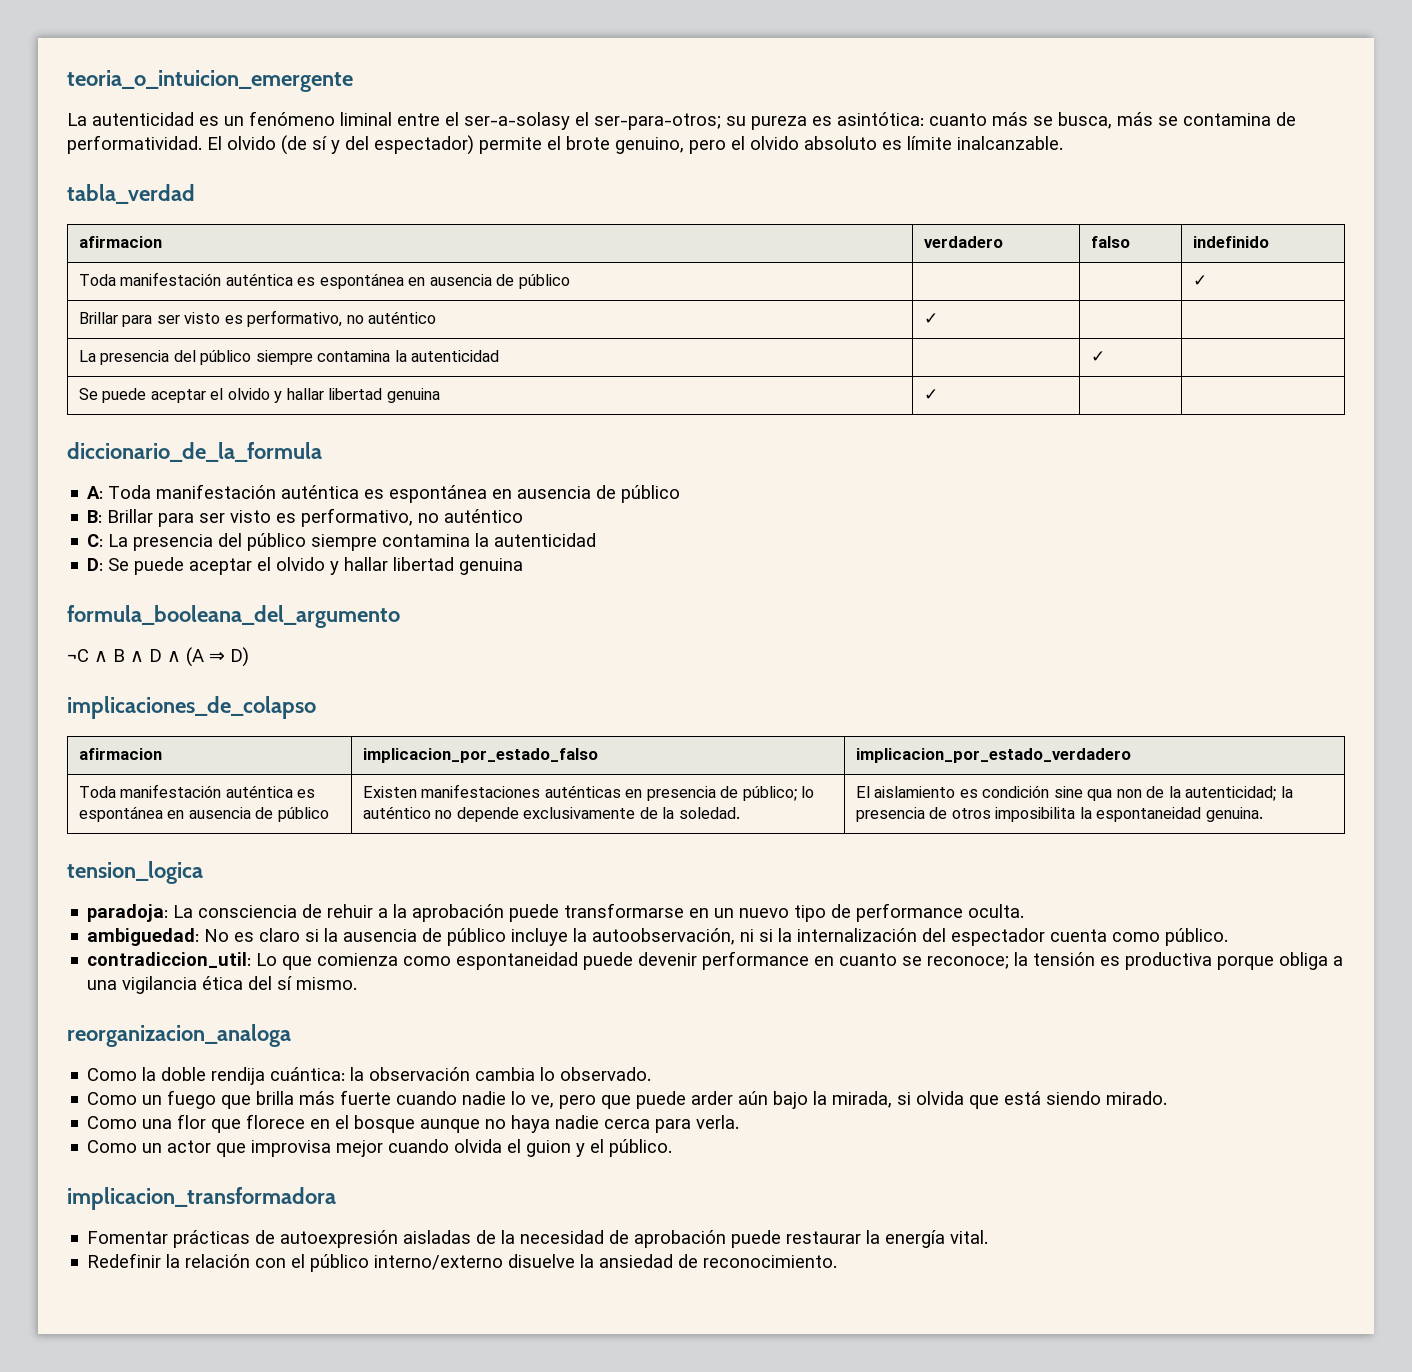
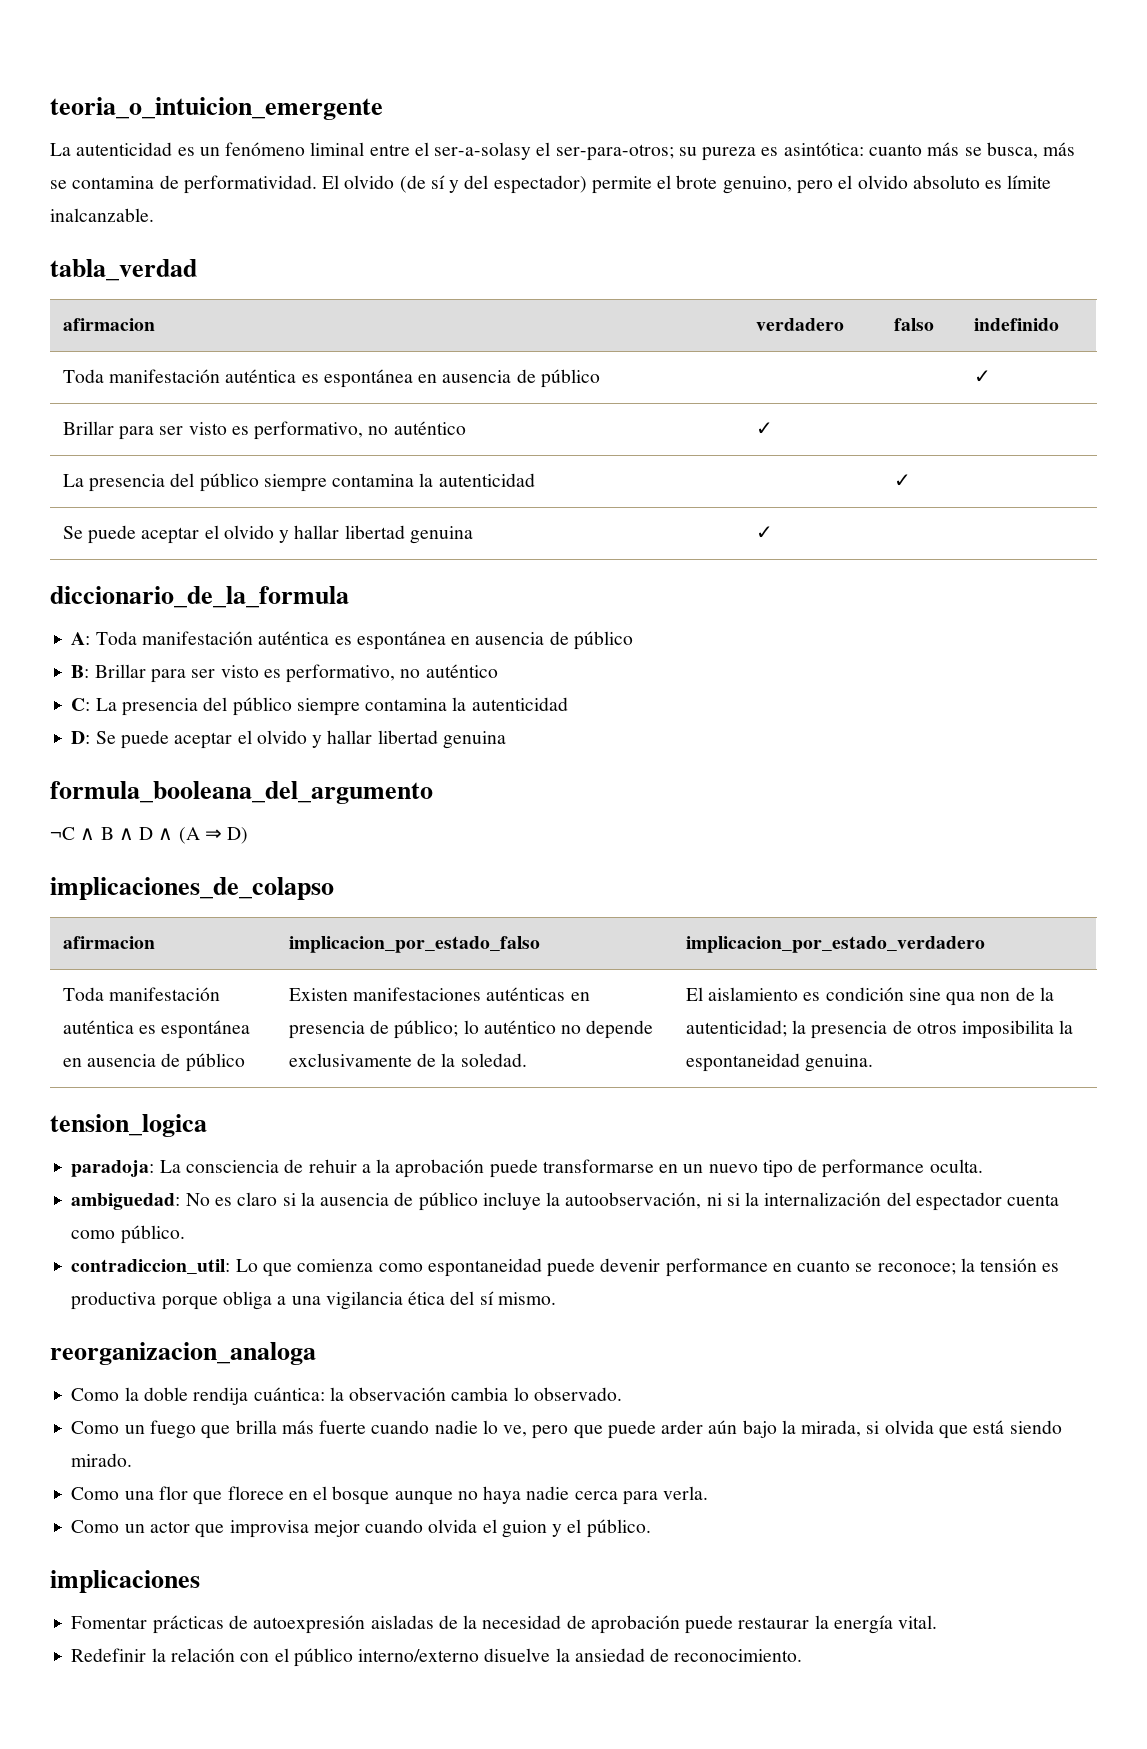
- implicacion_transformadora
+ implicaciones

